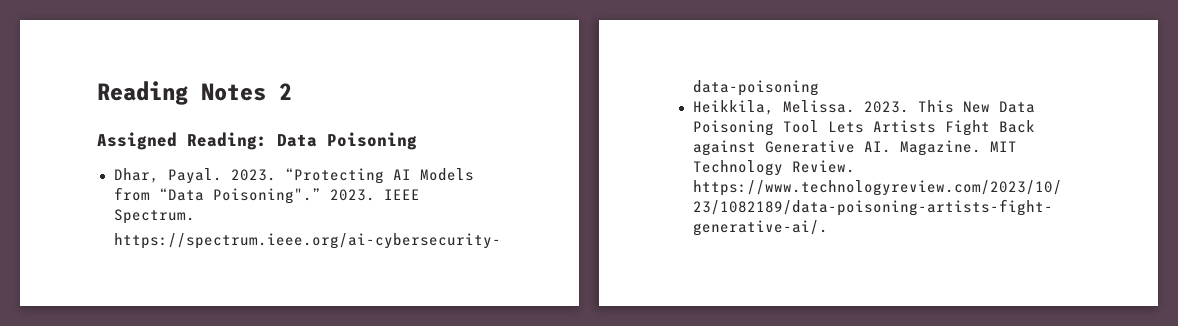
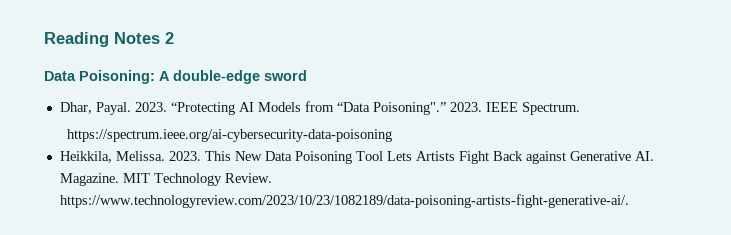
- Assigned Reading: Data Poisoning
+ Data Poisoning: A double-edge sword

